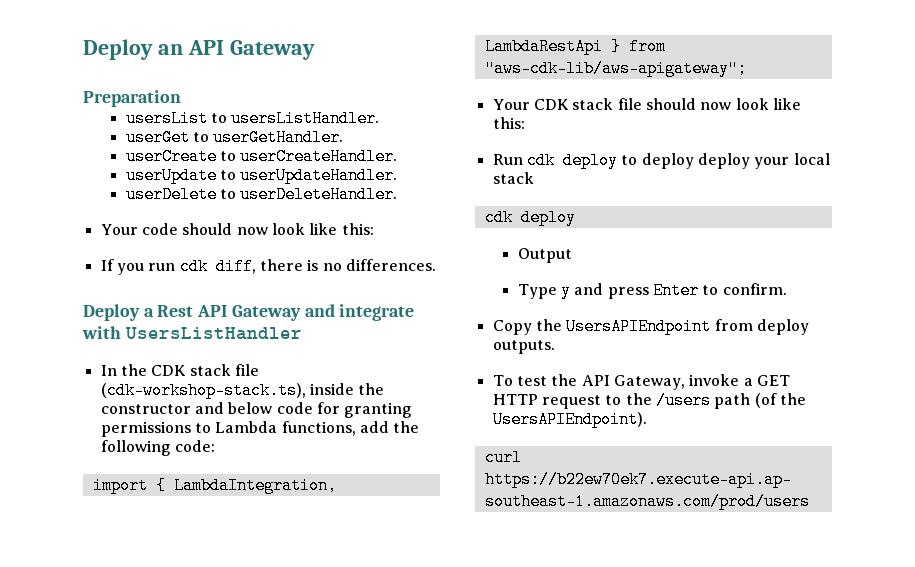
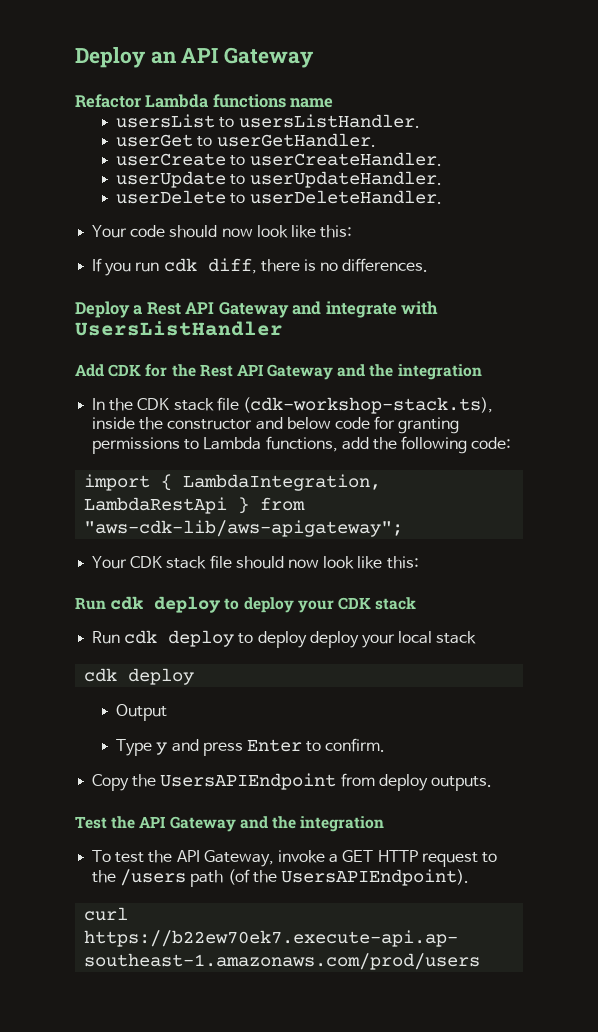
- Preparation
+ Refactor Lambda functions name
+ Add CDK for the Rest API Gateway and the integration
+ Run cdk deploy to deploy your CDK stack
+ Test the API Gateway and the integration

